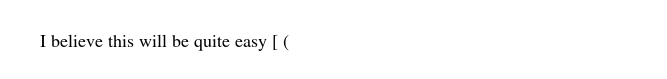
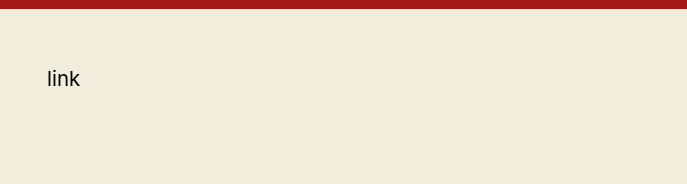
- I believe this will be quite easy [ (
+ link

